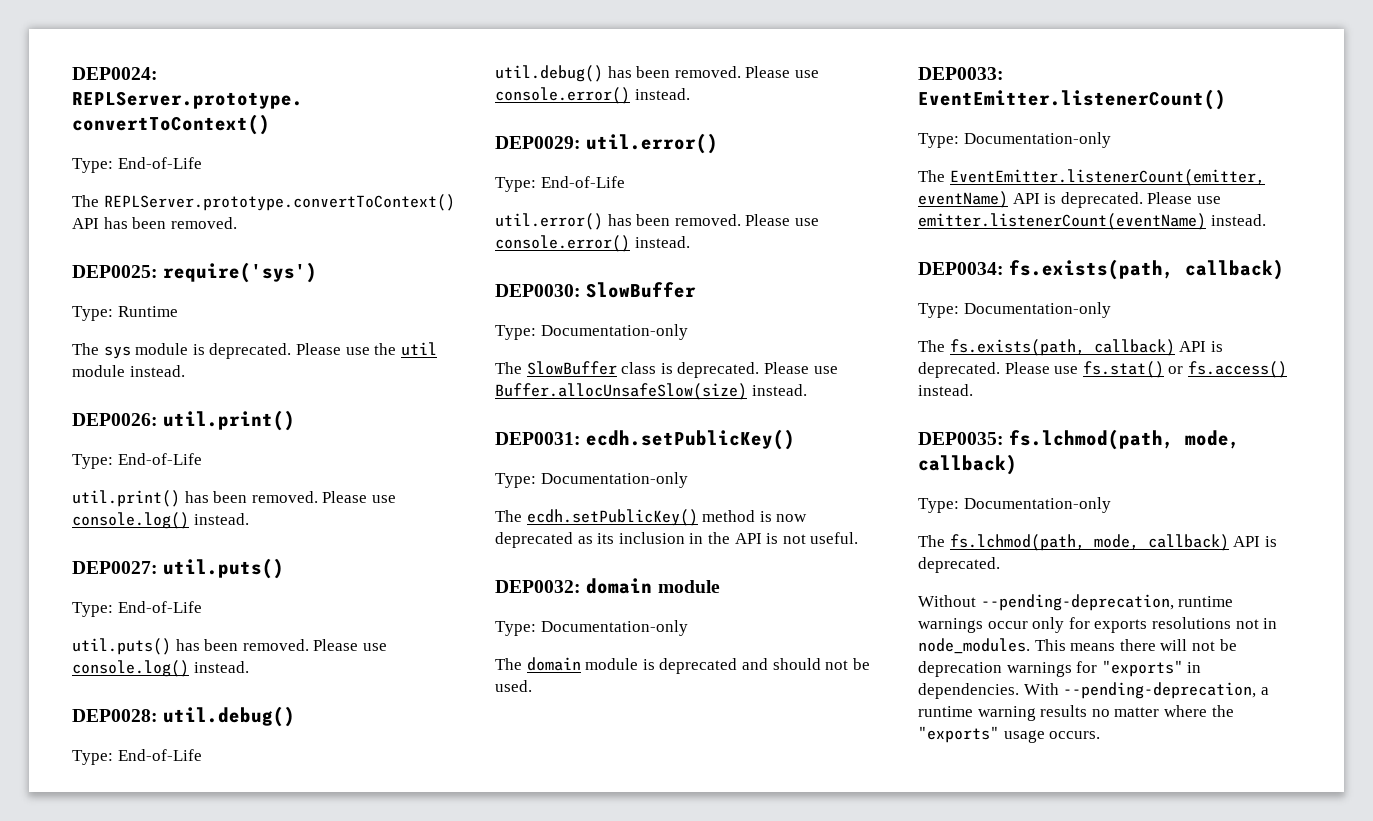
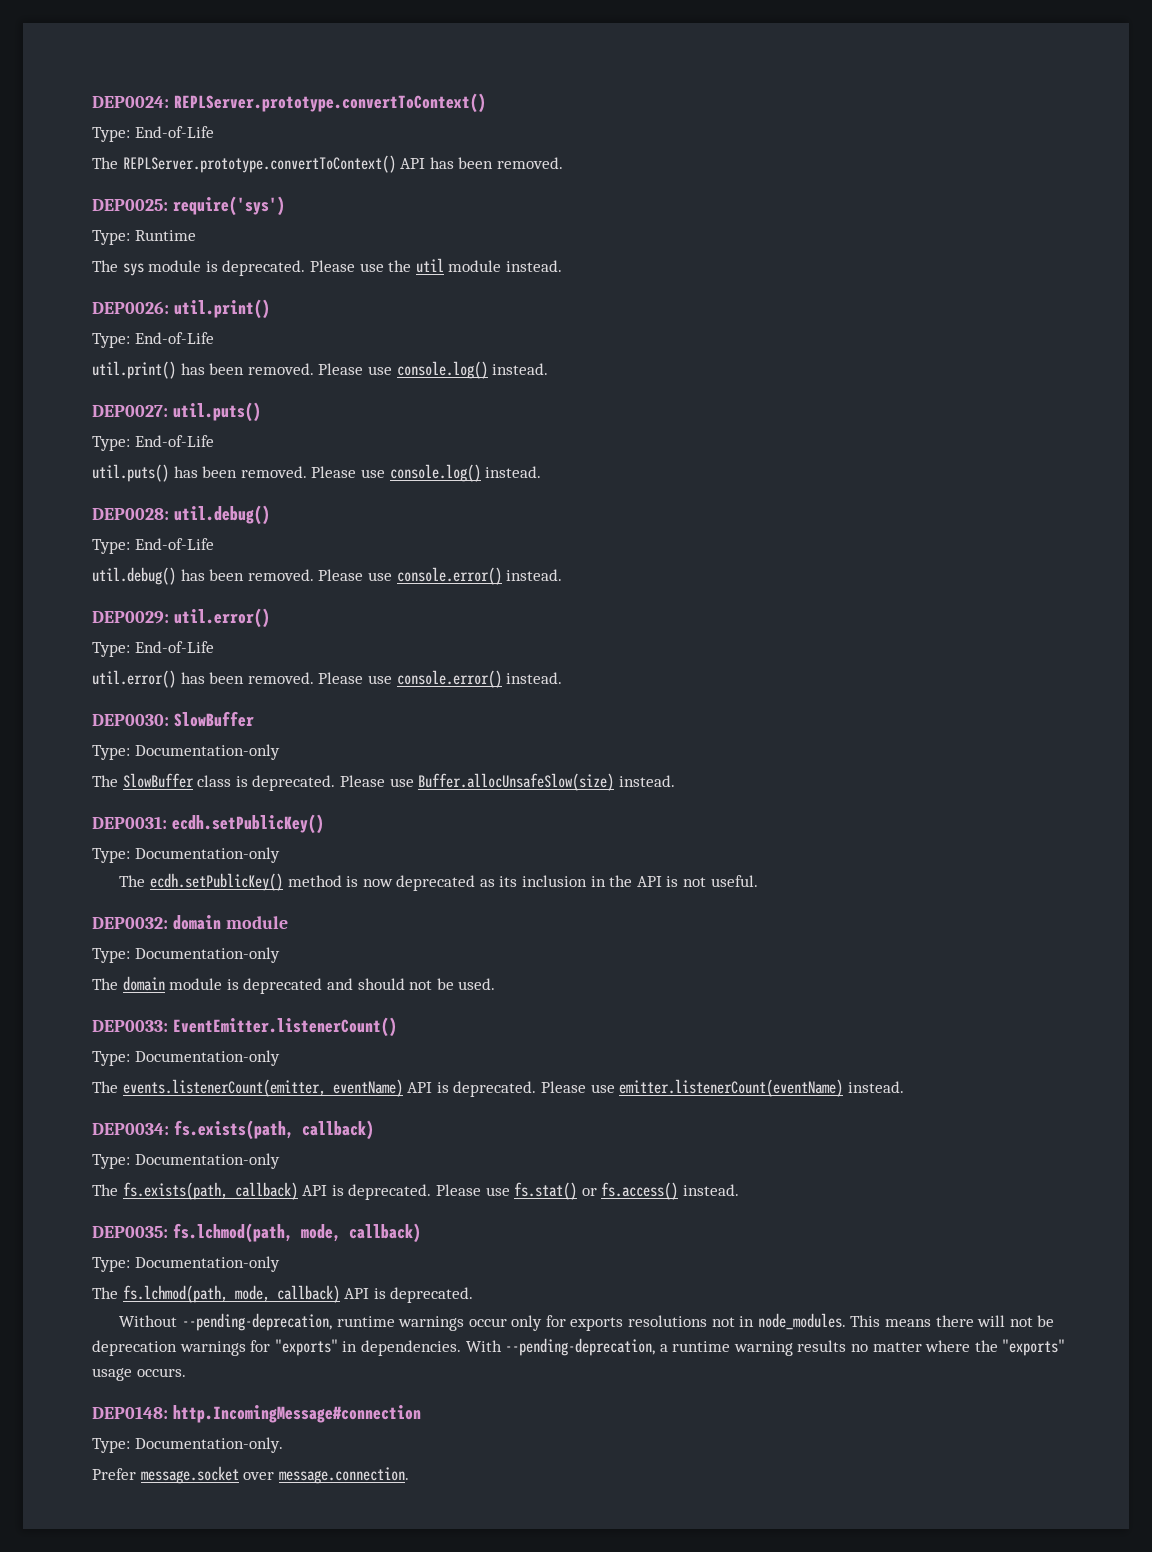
- The EventEmitter.listenerCount(emitter, eventName) API is deprecated.
+ The events.listenerCount(emitter, eventName) API is deprecated.
+ DEP0148: http.IncomingMessage#connection
+ Type: Documentation-only.
+ Prefer message.socket over message.connection.

